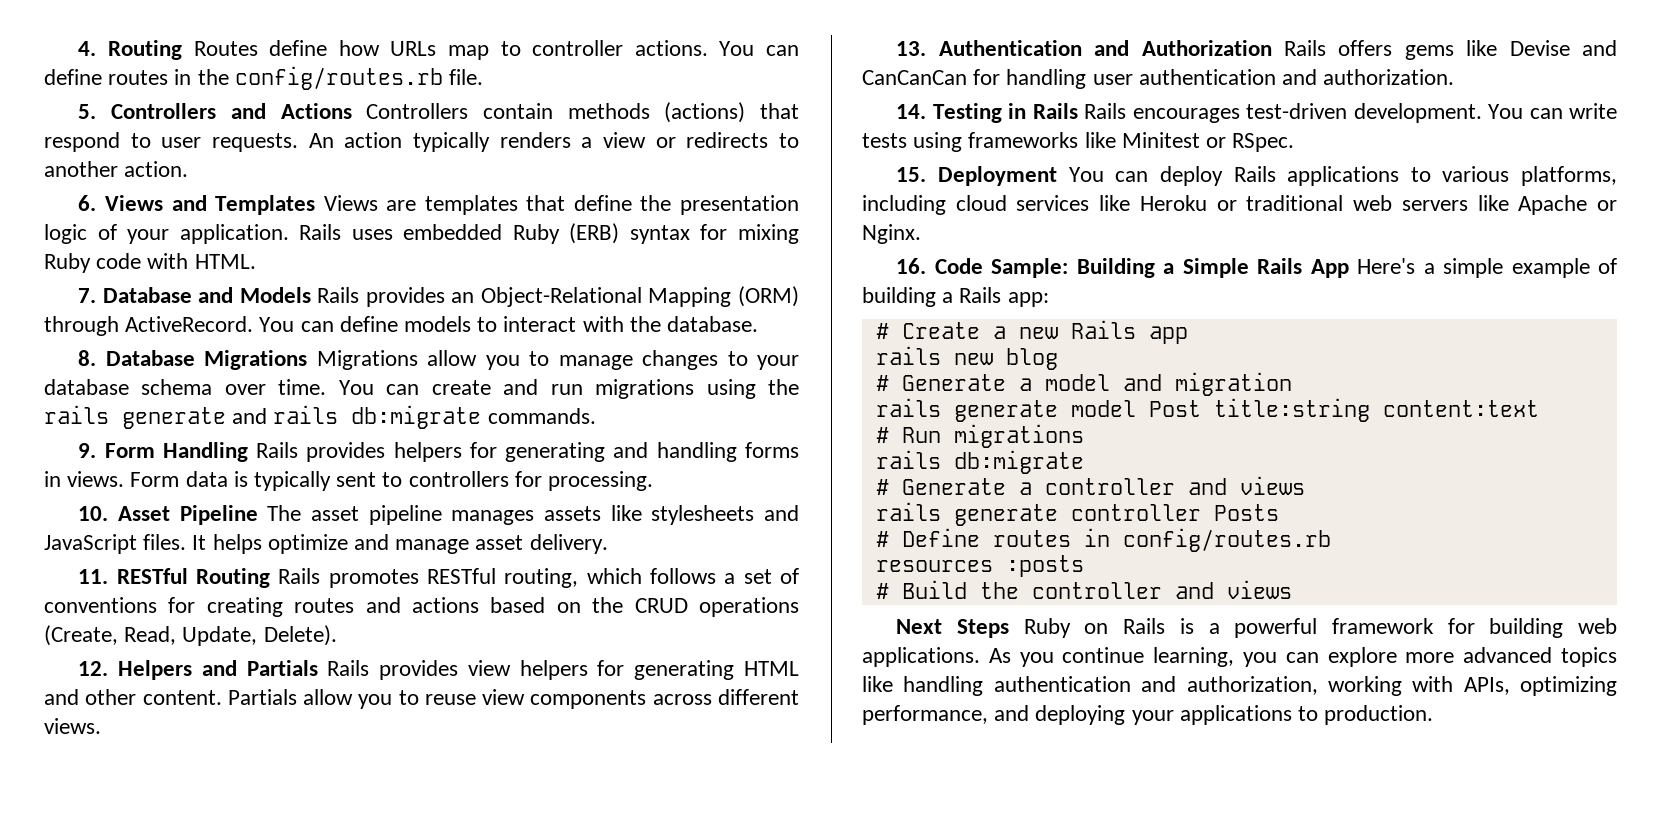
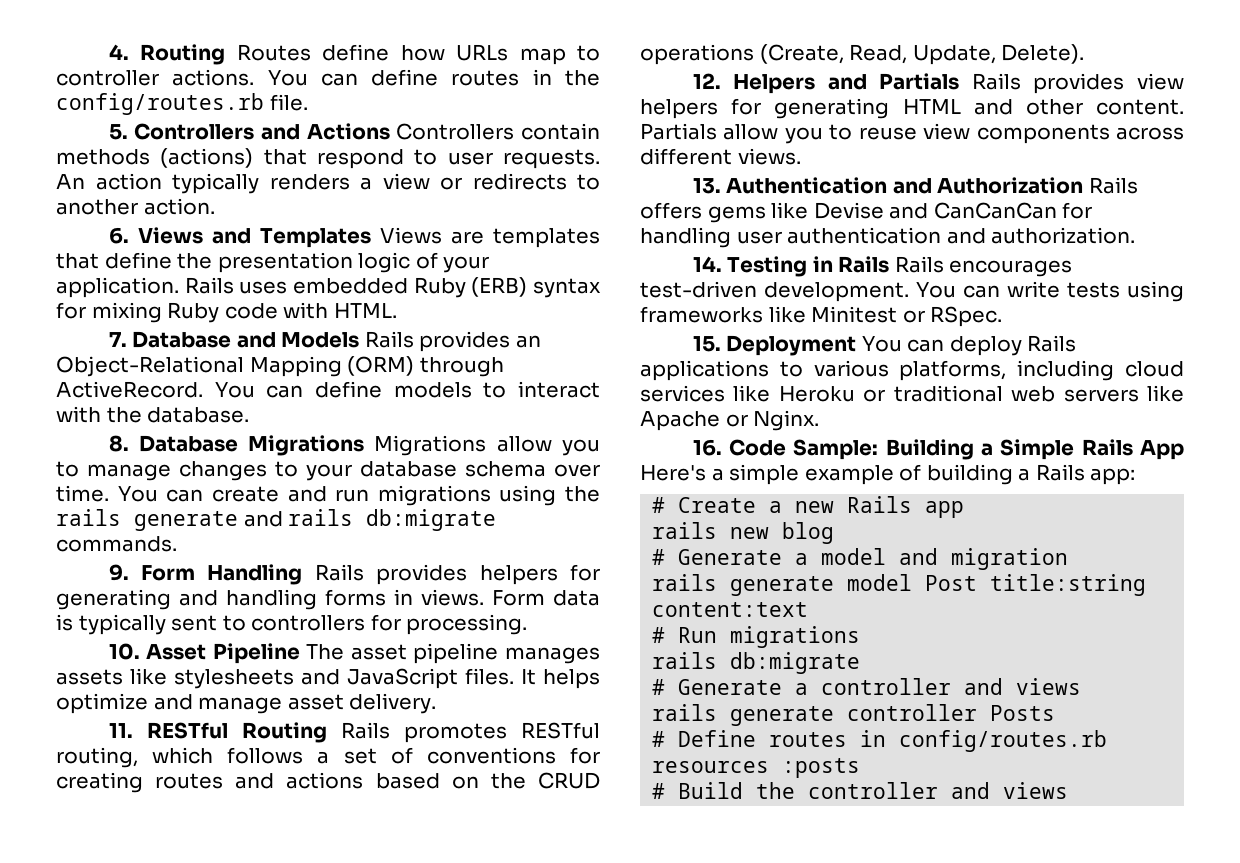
- Next Steps Ruby on Rails is a powerful framework for building web applications. As you continue learning, you can explore more advanced topics like handling authentication and authorization, working with APIs, optimizing performance, and deploying your applications to production.

